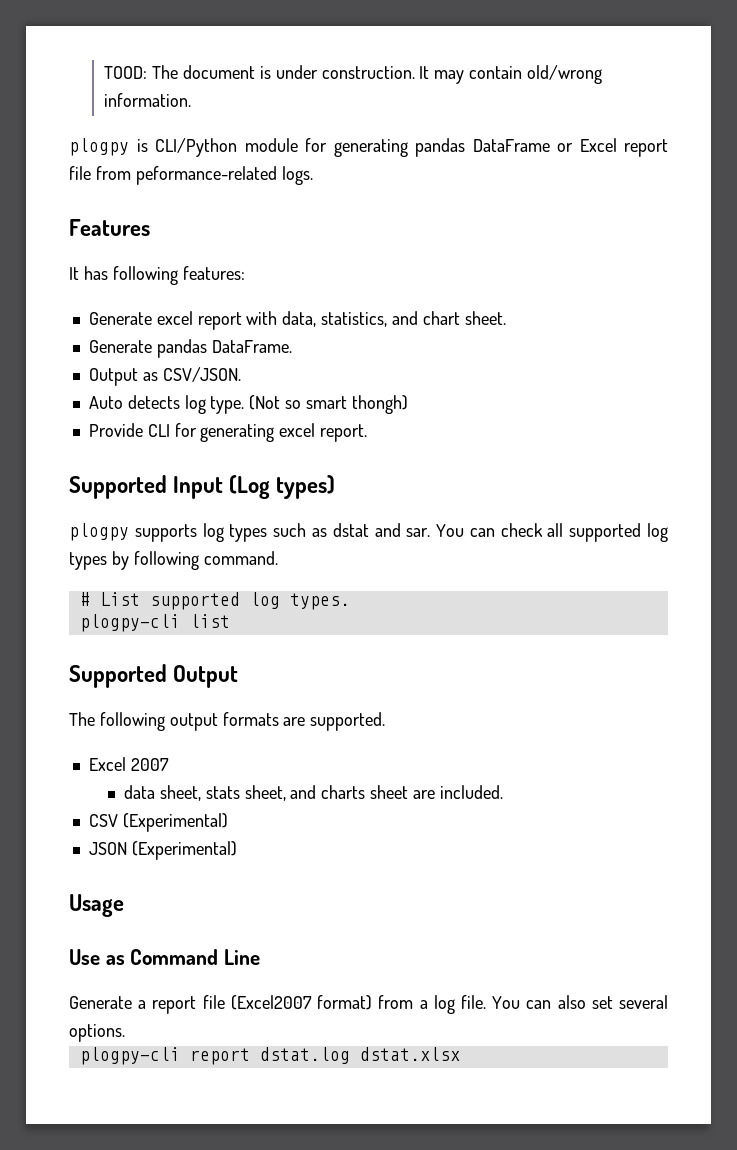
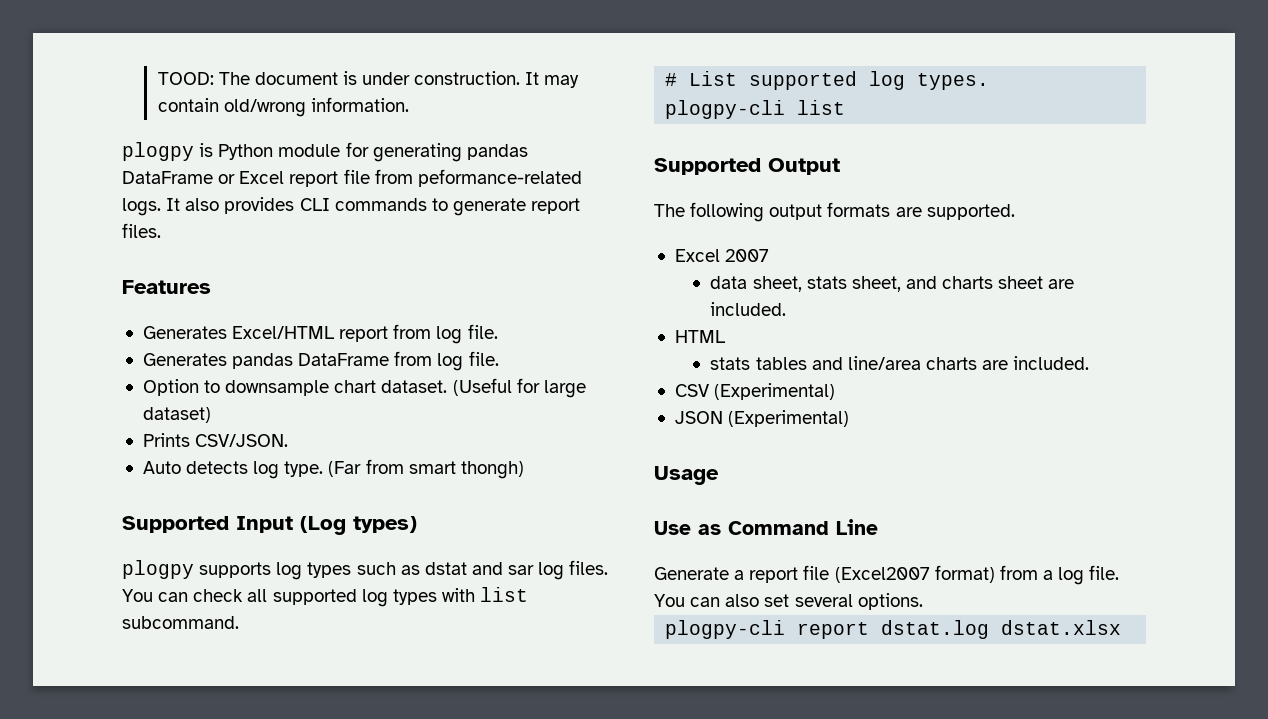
- plogpy is CLI/Python module for generating pandas DataFrame or Excel report file from peformance-related logs.
+ plogpy is Python module for generating pandas DataFrame or Excel report file from peformance-related logs. It also provides CLI commands to generate report files.
  Features
- It has following features:
- Generate excel report with data, statistics, and chart sheet.
- Generate pandas DataFrame.
- Output as CSV/JSON.
+ Generates Excel/HTML report from log file.
+ Generates pandas DataFrame from log file.
+ Option to downsample chart dataset. (Useful for large dataset)
+ Prints CSV/JSON.
- (Not so smart thongh)
+ (Far from smart thongh)
- Provide CLI for generating excel report.
- plogpy supports log types such as dstat and sar.
+ plogpy supports log types such as dstat and sar log files.
- You can check all supported log types by following command.
+ You can check all supported log types with list subcommand.
+ HTML
+ stats tables and line/area charts are included.

